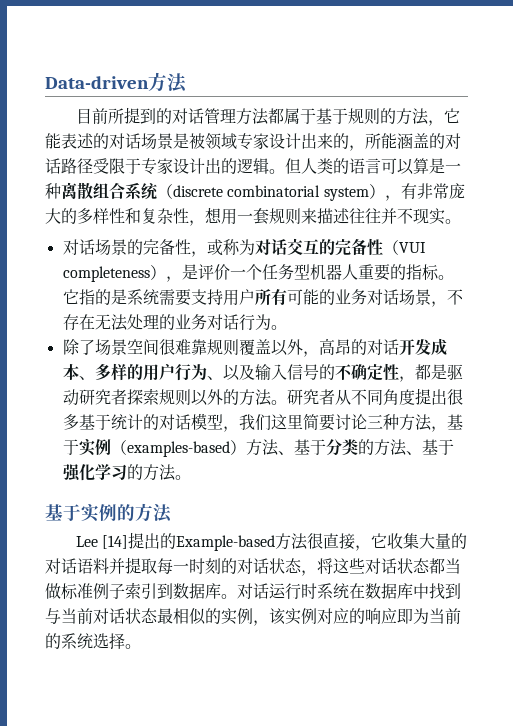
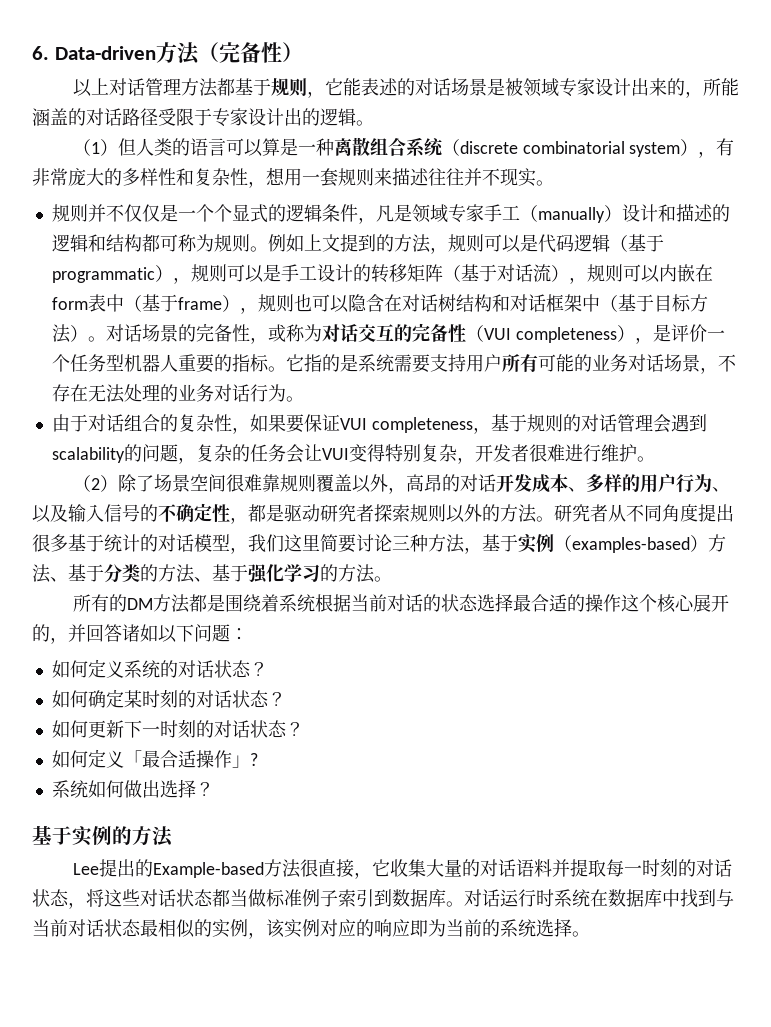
- Data-driven方法
- 目前所提到的对话管理方法都属于基于规则的方法，它能表述的对话场景是被领域专家设计出来的，所能涵盖的对话路径受限于专家设计出的逻辑。但人类的语言可以算是一种离散组合系统（discrete combinatorial system），有非常庞大的多样性和复杂性，想用一套规则来描述往往并不现实。
+ 6. Data-driven方法（完备性）
+ 以上对话管理方法都基于规则，它能表述的对话场景是被领域专家设计出来的，所能涵盖的对话路径受限于专家设计出的逻辑。
+ （1）但人类的语言可以算是一种离散组合系统（discrete combinatorial system），有非常庞大的多样性和复杂性，想用一套规则来描述往往并不现实。
+ 规则并不仅仅是一个个显式的逻辑条件，凡是领域专家手工（manually）设计和描述的逻辑和结构都可称为规则。例如上文提到的方法，规则可以是代码逻辑（基于programmatic），规则可以是手工设计的转移矩阵（基于对话流），规则可以内嵌在form表中（基于frame），规则也可以隐含在对话树结构和对话框架中（基于目标方法）。
- 除了场景空间很难靠规则覆盖以外，高昂的对话开发成本、多样的用户行为、以及输入信号的不确定性，都是驱动研究者探索规则以外的方法。
+ 由于对话组合的复杂性，如果要保证VUI completeness，基于规则的对话管理会遇到scalability的问题，复杂的任务会让VUI变得特别复杂，开发者很难进行维护。
+ （2）除了场景空间很难靠规则覆盖以外，高昂的对话开发成本、多样的用户行为、以及输入信号的不确定性，都是驱动研究者探索规则以外的方法。
+ 所有的DM方法都是围绕着系统根据当前对话的状态选择最合适的操作这个核心展开的，并回答诸如以下问题：
+ 如何定义系统的对话状态？
+ 如何确定某时刻的对话状态？
+ 如何更新下一时刻的对话状态？
+ 如何定义「最合适操作」?
+ 系统如何做出选择？
- Lee [14]提出的Example-based方法很直接，它收集大量的对话语料并提取每一时刻的对话状态，将这些对话状态都当做标准例子索引到数据库。
+ Lee提出的Example-based方法很直接，它收集大量的对话语料并提取每一时刻的对话状态，将这些对话状态都当做标准例子索引到数据库。

